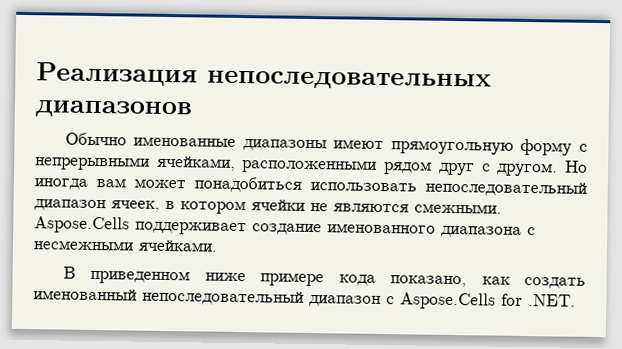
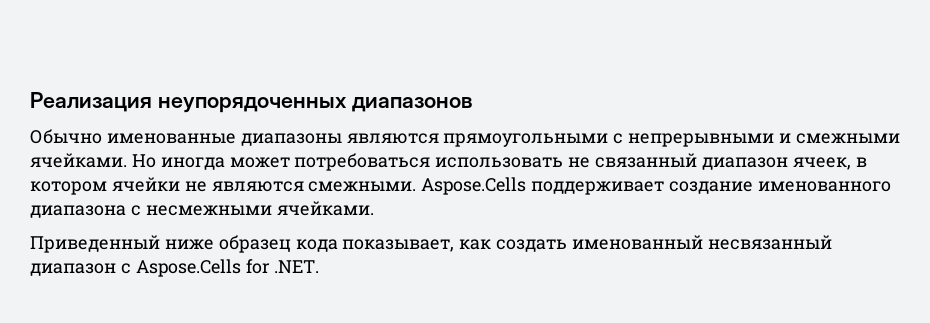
- Реализация непоследовательных диапазонов
+ Реализация неупорядоченных диапазонов
- Обычно именованные диапазоны имеют прямоугольную форму с непрерывными ячейками, расположенными рядом друг с другом. Но иногда вам может понадобиться использовать непоследовательный диапазон ячеек, в котором ячейки не являются смежными.
+ Обычно именованные диапазоны являются прямоугольными с непрерывными и смежными ячейками. Но иногда может потребоваться использовать не связанный диапазон ячеек, в котором ячейки не являются смежными.
- В приведенном ниже примере кода показано, как создать именованный непоследовательный диапазон с Aspose.Cells for .NET.
+ Приведенный ниже образец кода показывает, как создать именованный несвязанный диапазон с Aspose.Cells for .NET.

